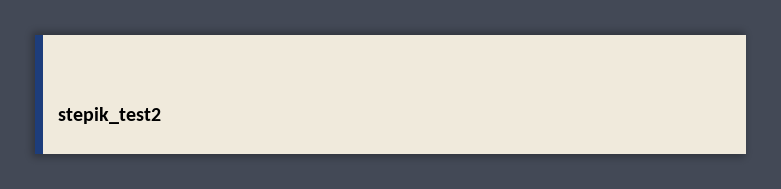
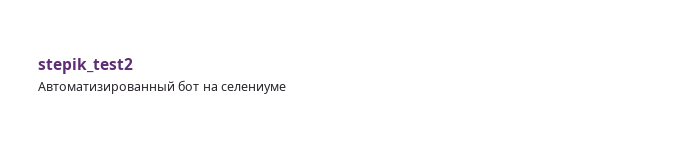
+ Автоматизированный бот на селениуме

